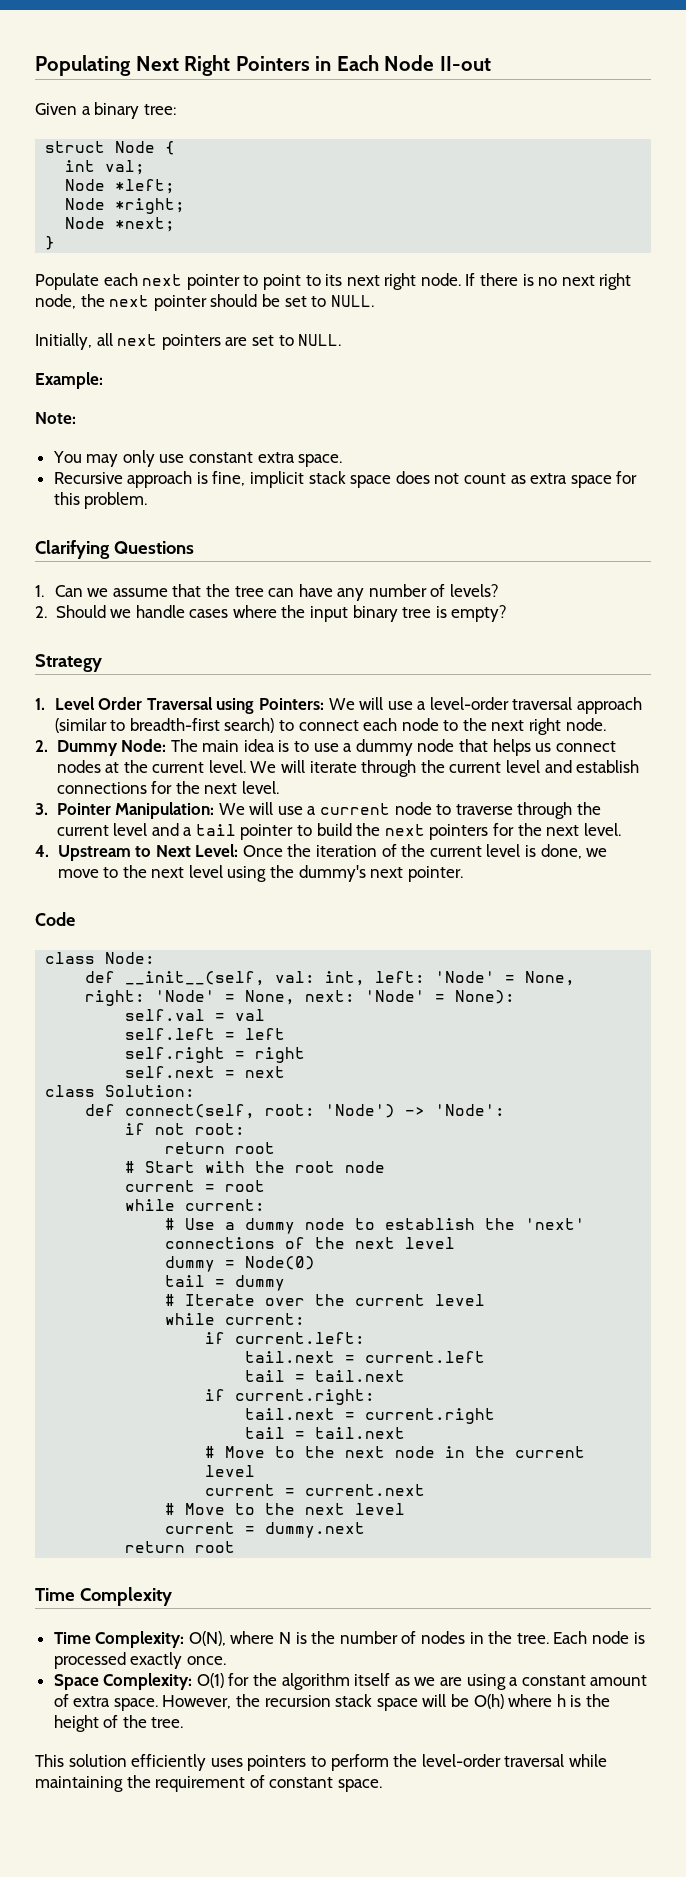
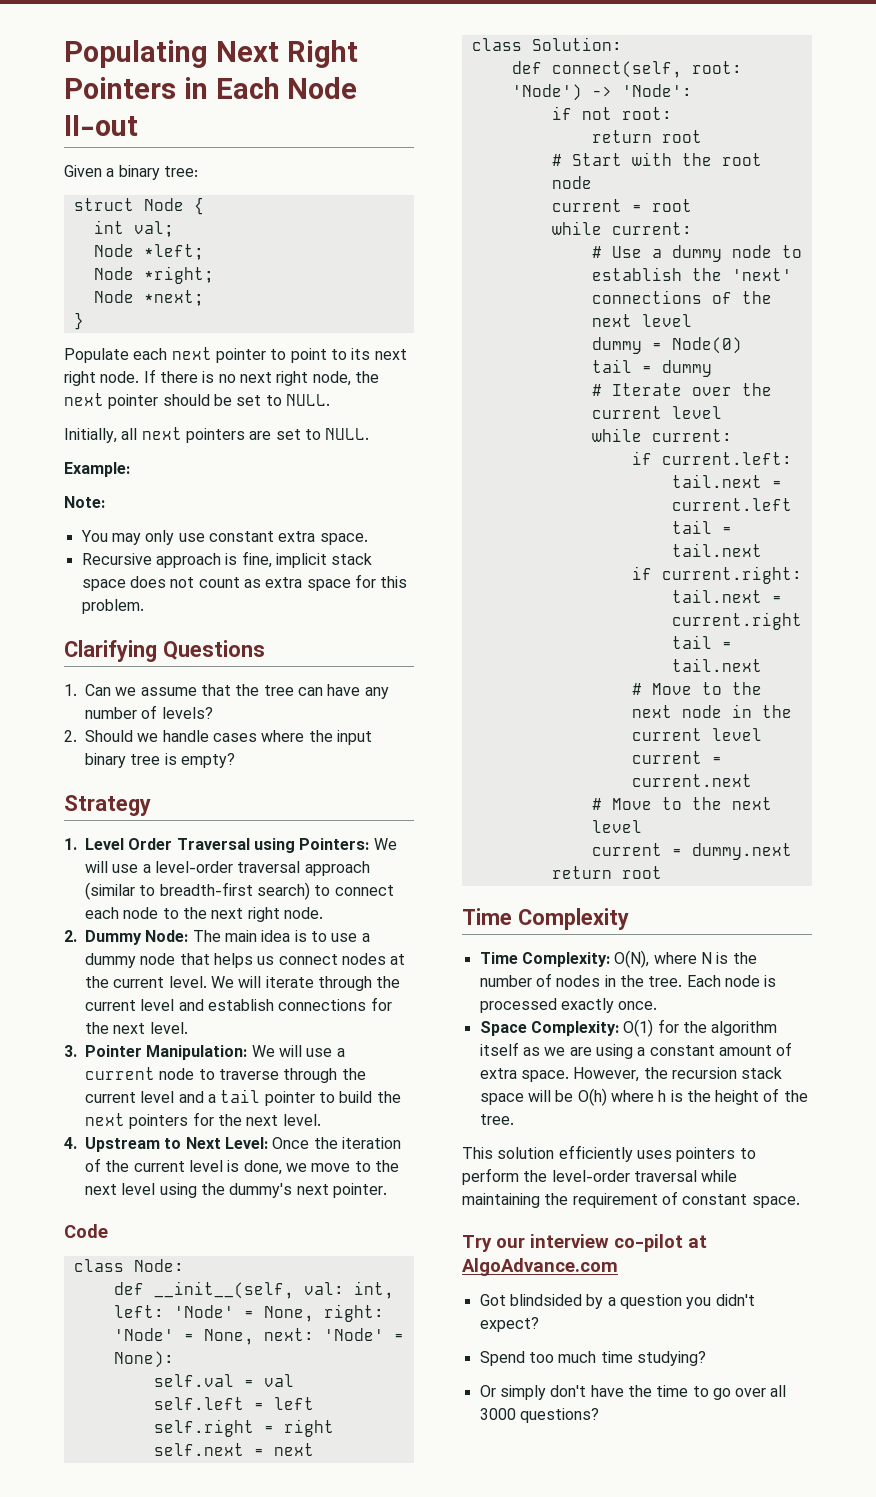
+ Try our interview co-pilot at AlgoAdvance.com
+ Got blindsided by a question you didn't expect?
+ Spend too much time studying?
+ Or simply don't have the time to go over all 3000 questions?

